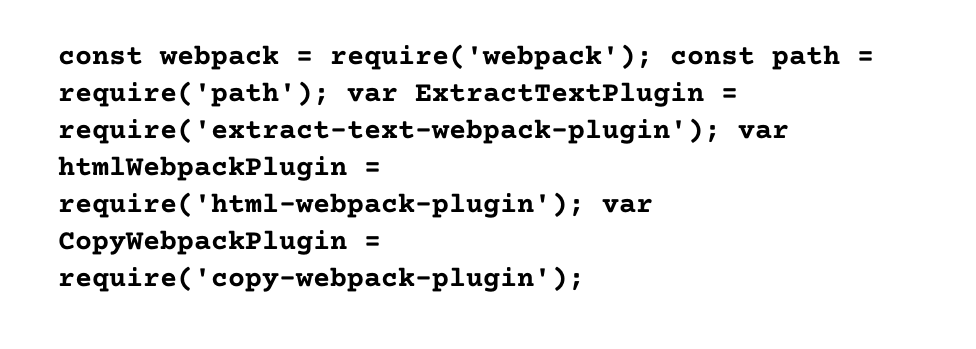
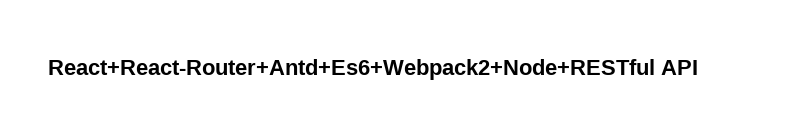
- const webpack = require('webpack'); const path = require('path'); var ExtractTextPlugin = require('extract-text-webpack-plugin'); var htmlWebpackPlugin = require('html-webpack-plugin'); var CopyWebpackPlugin = require('copy-webpack-plugin');
+ React+React-Router+Antd+Es6+Webpack2+Node+RESTful API

